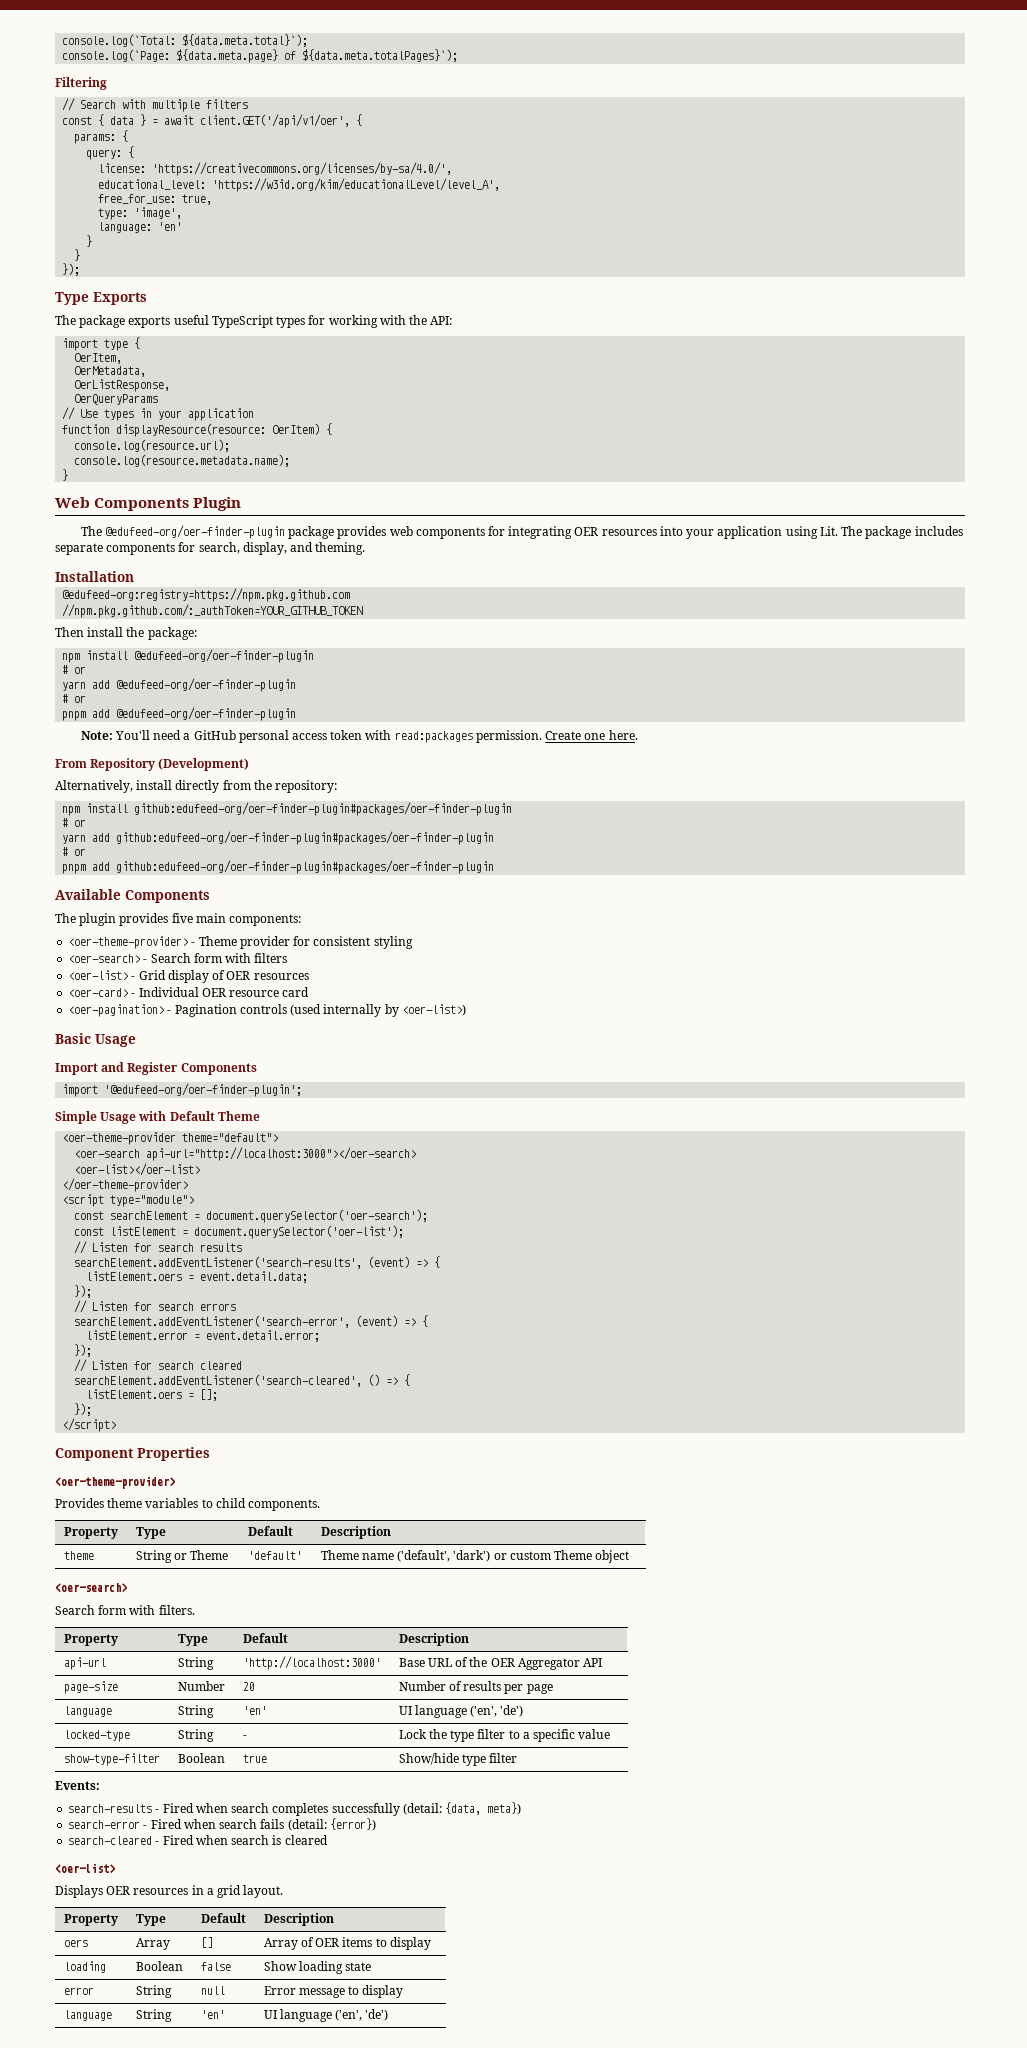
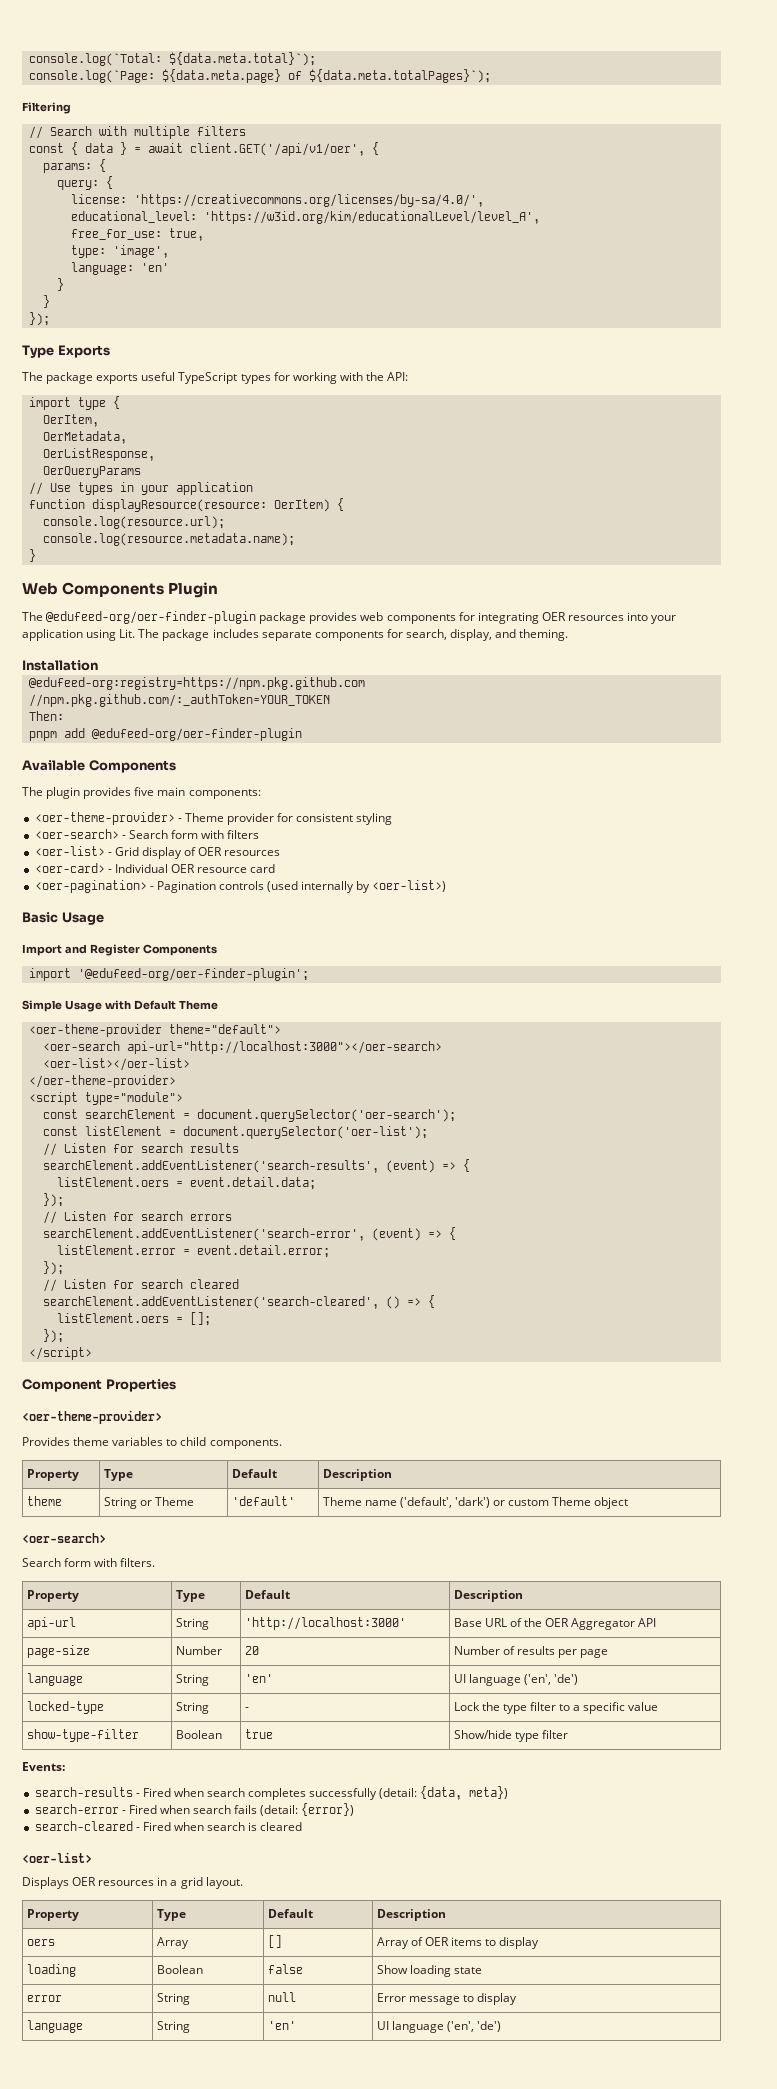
- //npm.pkg.github.com/:_authToken=YOUR_GITHUB_TOKEN
- Then install the package:
- npm install @edufeed-org/oer-finder-plugin
- # or
- yarn add @edufeed-org/oer-finder-plugin
- # or
+ //npm.pkg.github.com/:_authToken=YOUR_TOKEN
+ Then:
  pnpm add @edufeed-org/oer-finder-plugin
- Note: You'll need a GitHub personal access token with read:packages permission. Create one here.
- From Repository (Development)
- Alternatively, install directly from the repository:
- npm install github:edufeed-org/oer-finder-plugin#packages/oer-finder-plugin
- # or
- yarn add github:edufeed-org/oer-finder-plugin#packages/oer-finder-plugin
- # or
- pnpm add github:edufeed-org/oer-finder-plugin#packages/oer-finder-plugin

